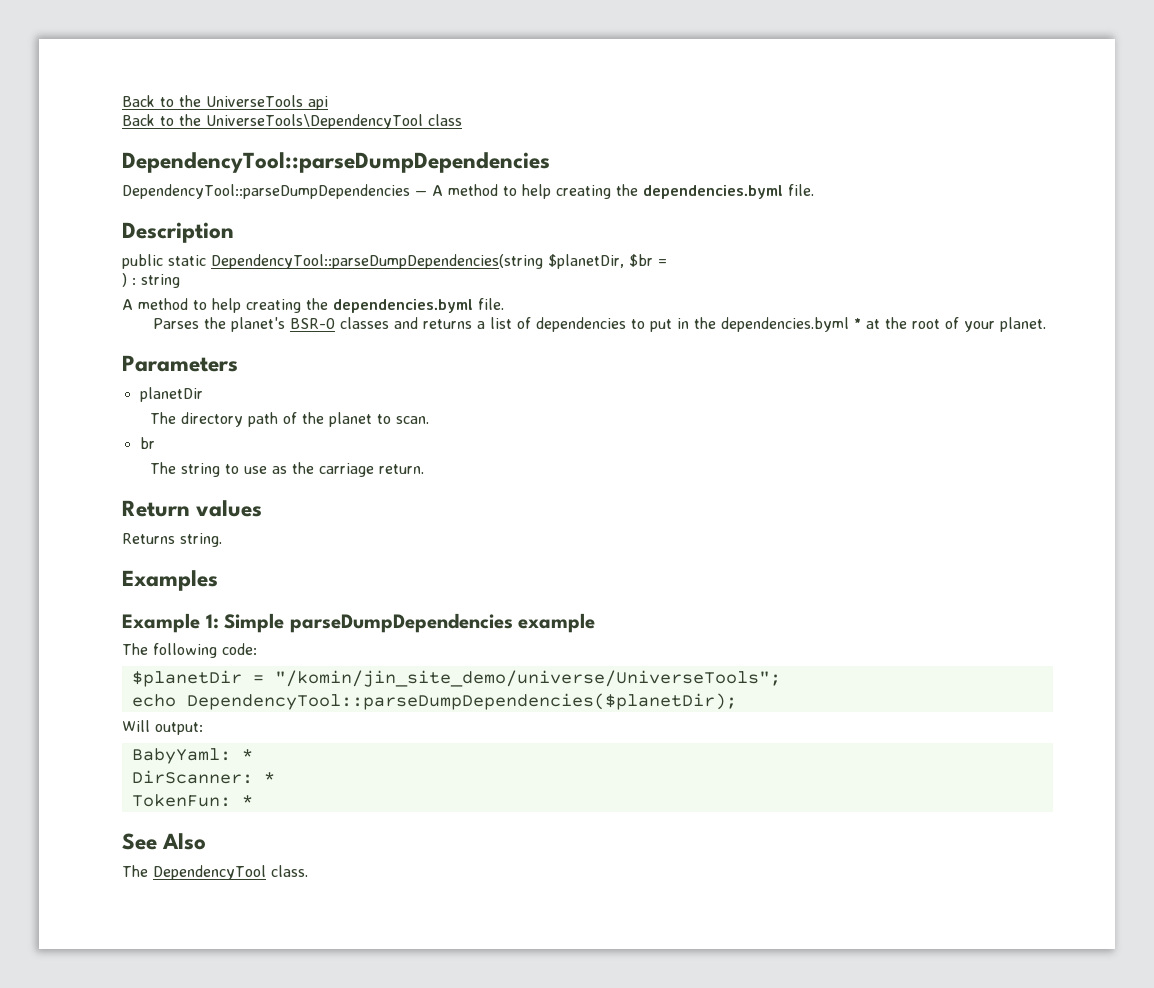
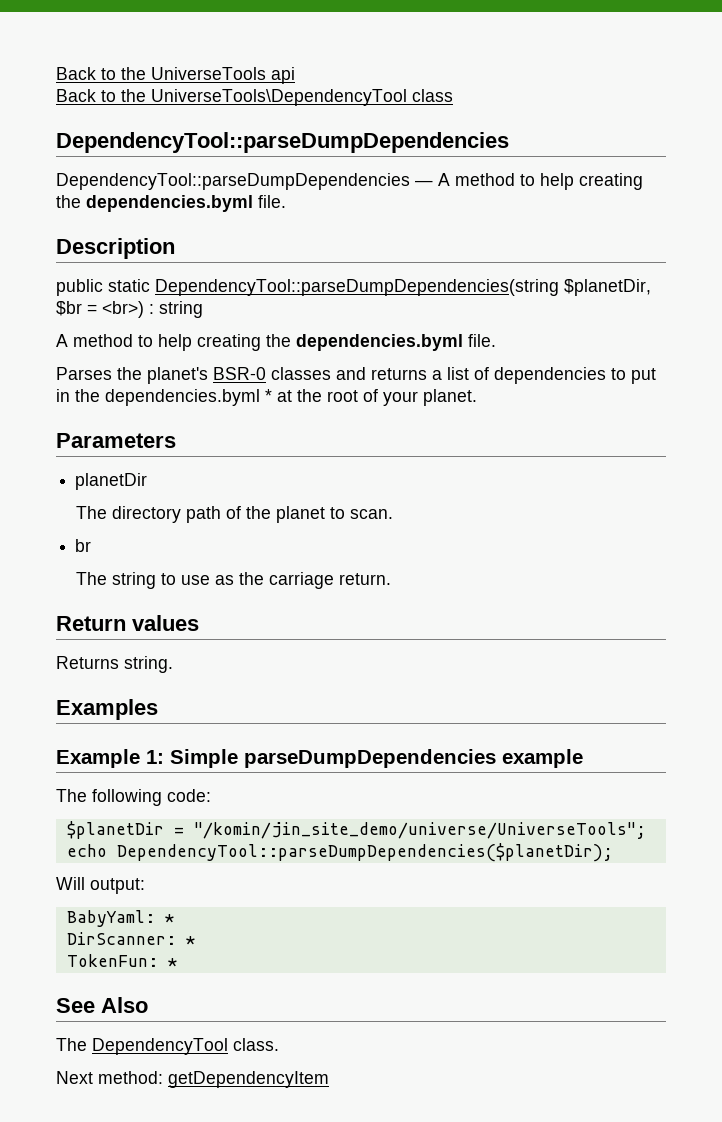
- public static DependencyTool::parseDumpDependencies(string $planetDir, $br =
- ) : string
+ public static DependencyTool::parseDumpDependencies(string $planetDir, $br = <br>) : string
+ Next method: getDependencyItem

